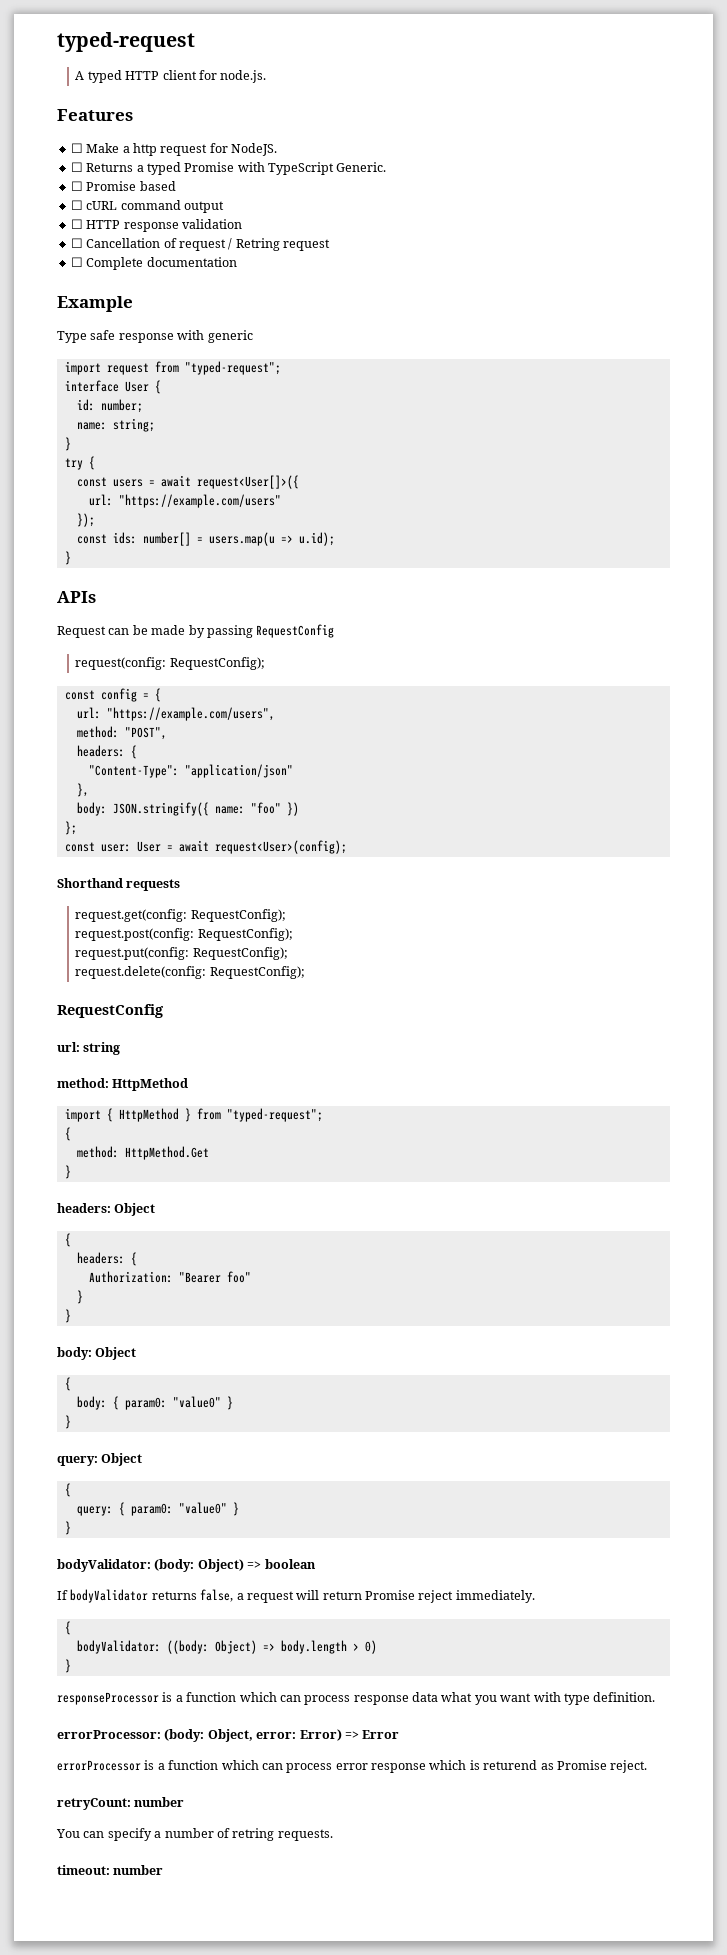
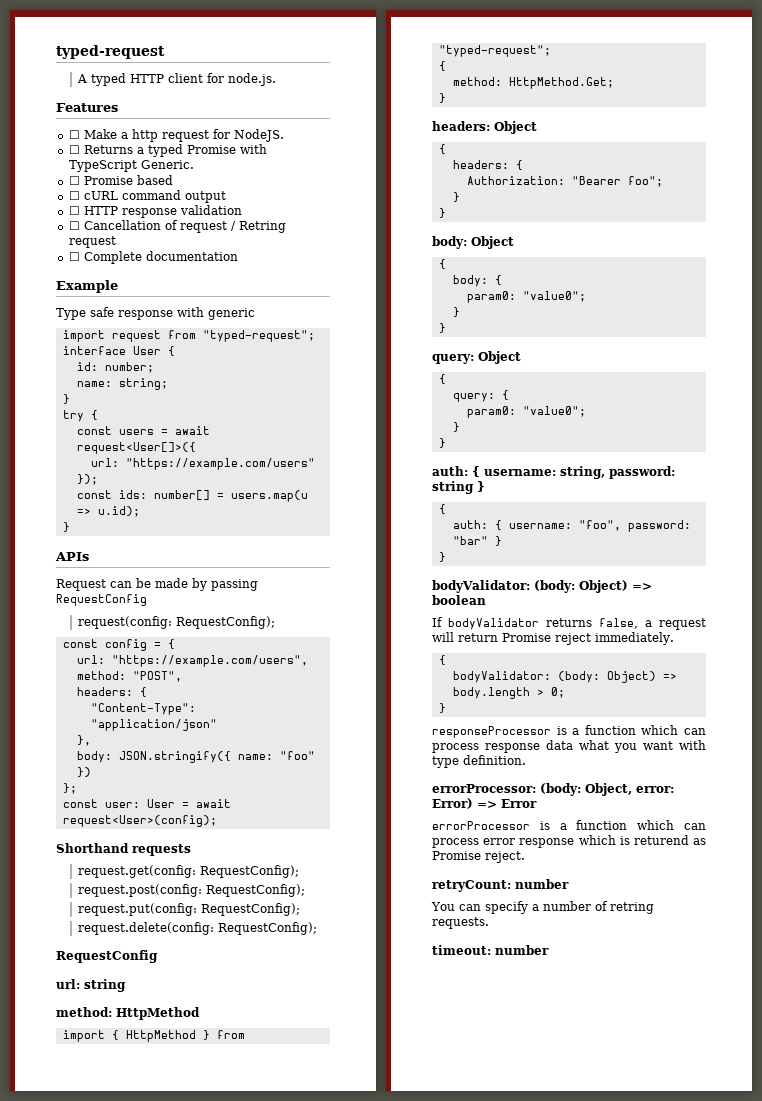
- method: HttpMethod.Get
+ method: HttpMethod.Get;
- Authorization: "Bearer foo"
+ Authorization: "Bearer foo";
- body: { param0: "value0" }
+ body: {
+ param0: "value0";
+ }
- query: { param0: "value0" }
+ query: {
+ param0: "value0";
+ }
+ }
+ auth: { username: string, password: string }
+ {
+ auth: { username: "foo", password: "bar" }
- bodyValidator: ((body: Object) => body.length > 0)
+ bodyValidator: (body: Object) => body.length > 0;

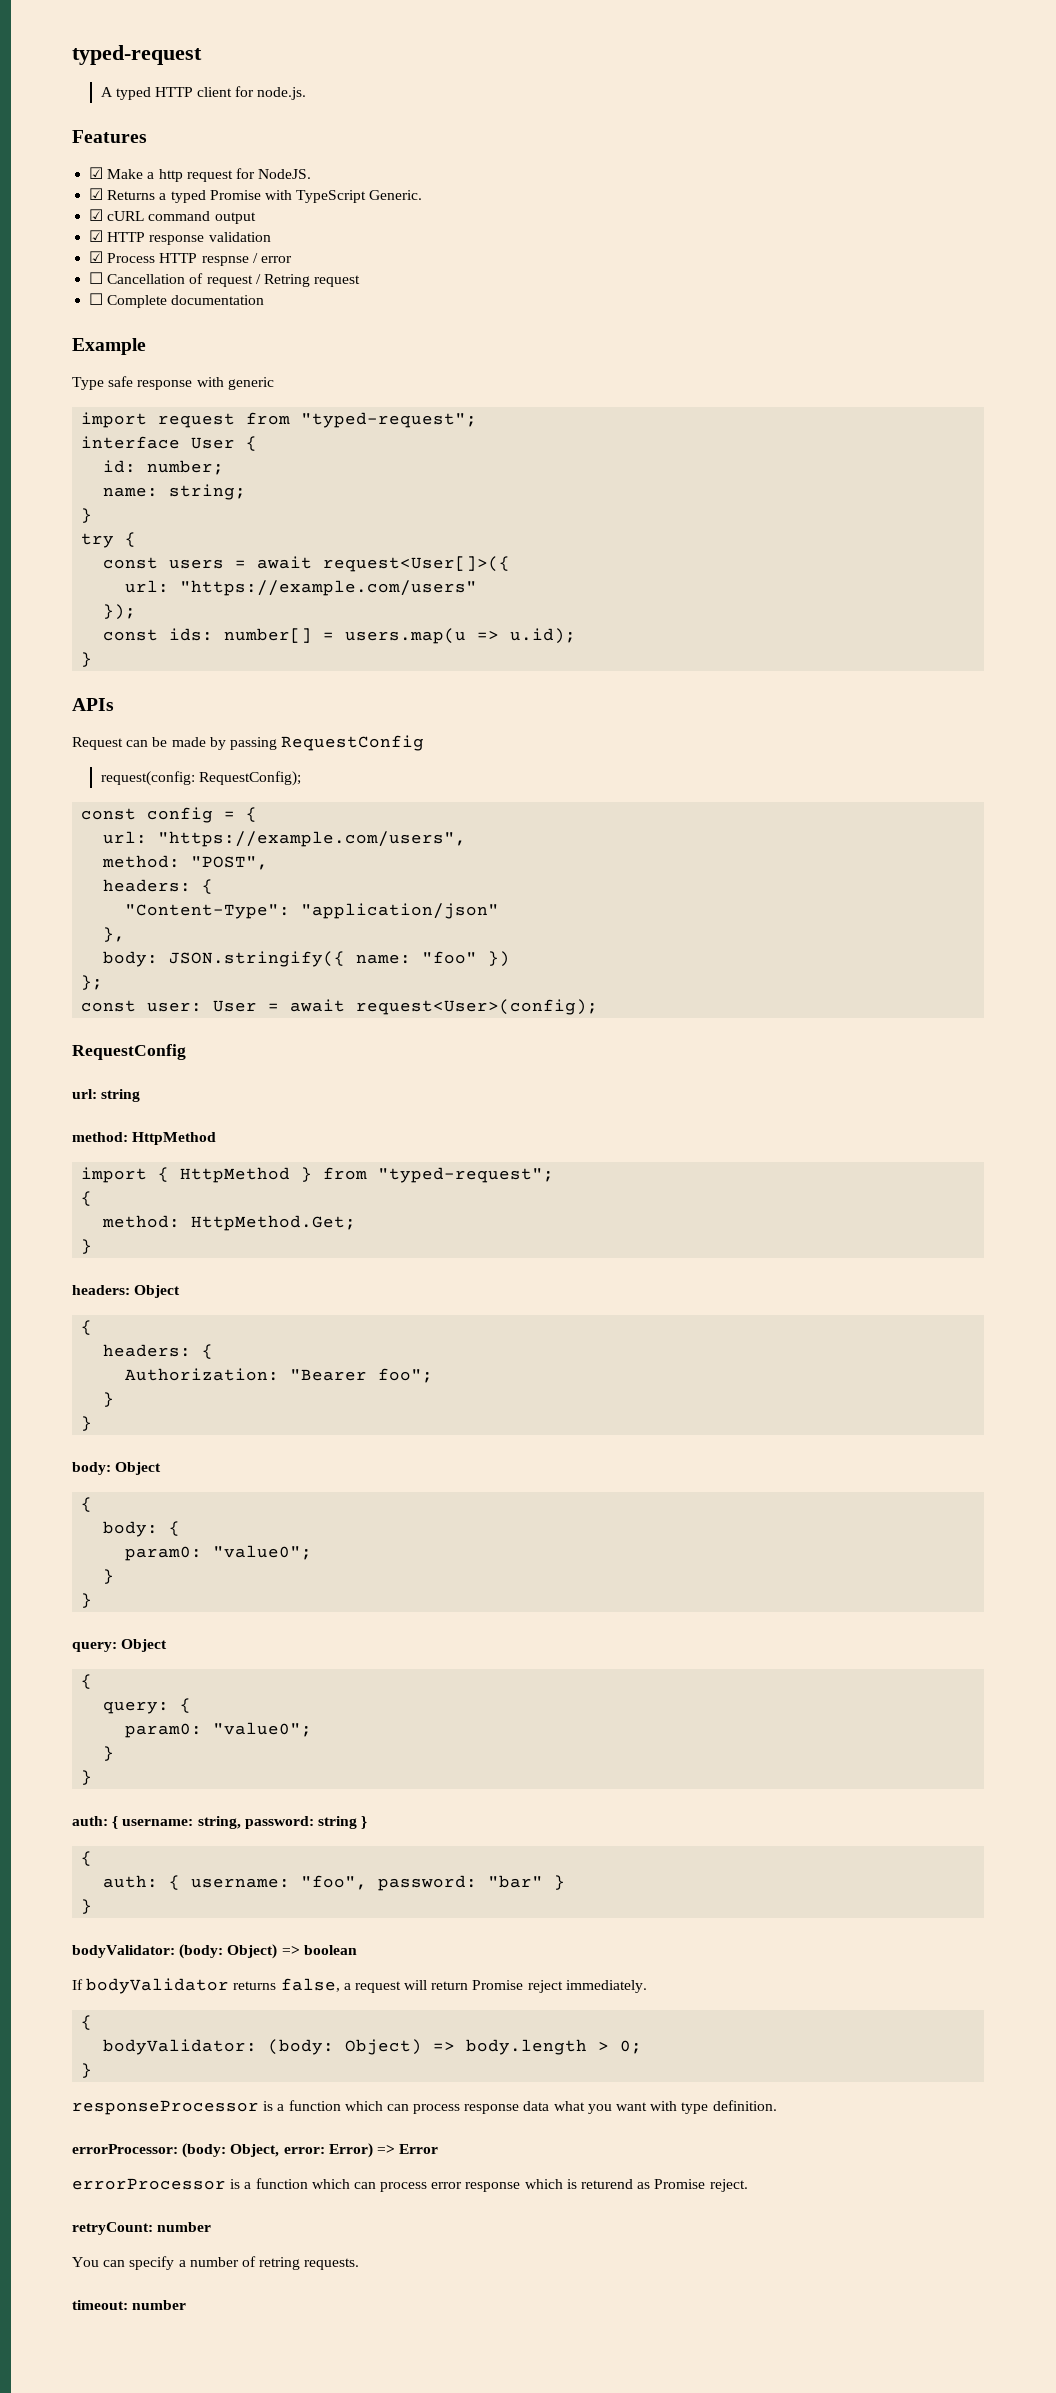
- ☐ Make a http request for NodeJS.
+ ☑ Make a http request for NodeJS.
- ☐ Returns a typed Promise with TypeScript Generic.
+ ☑ Returns a typed Promise with TypeScript Generic.
- ☐ Promise based
- ☐ cURL command output
+ ☑ cURL command output
- ☐ HTTP response validation
+ ☑ HTTP response validation
+ ☑ Process HTTP respnse / error
- Shorthand requests
- request.get(config: RequestConfig);
- request.post(config: RequestConfig);
- request.put(config: RequestConfig);
- request.delete(config: RequestConfig);

